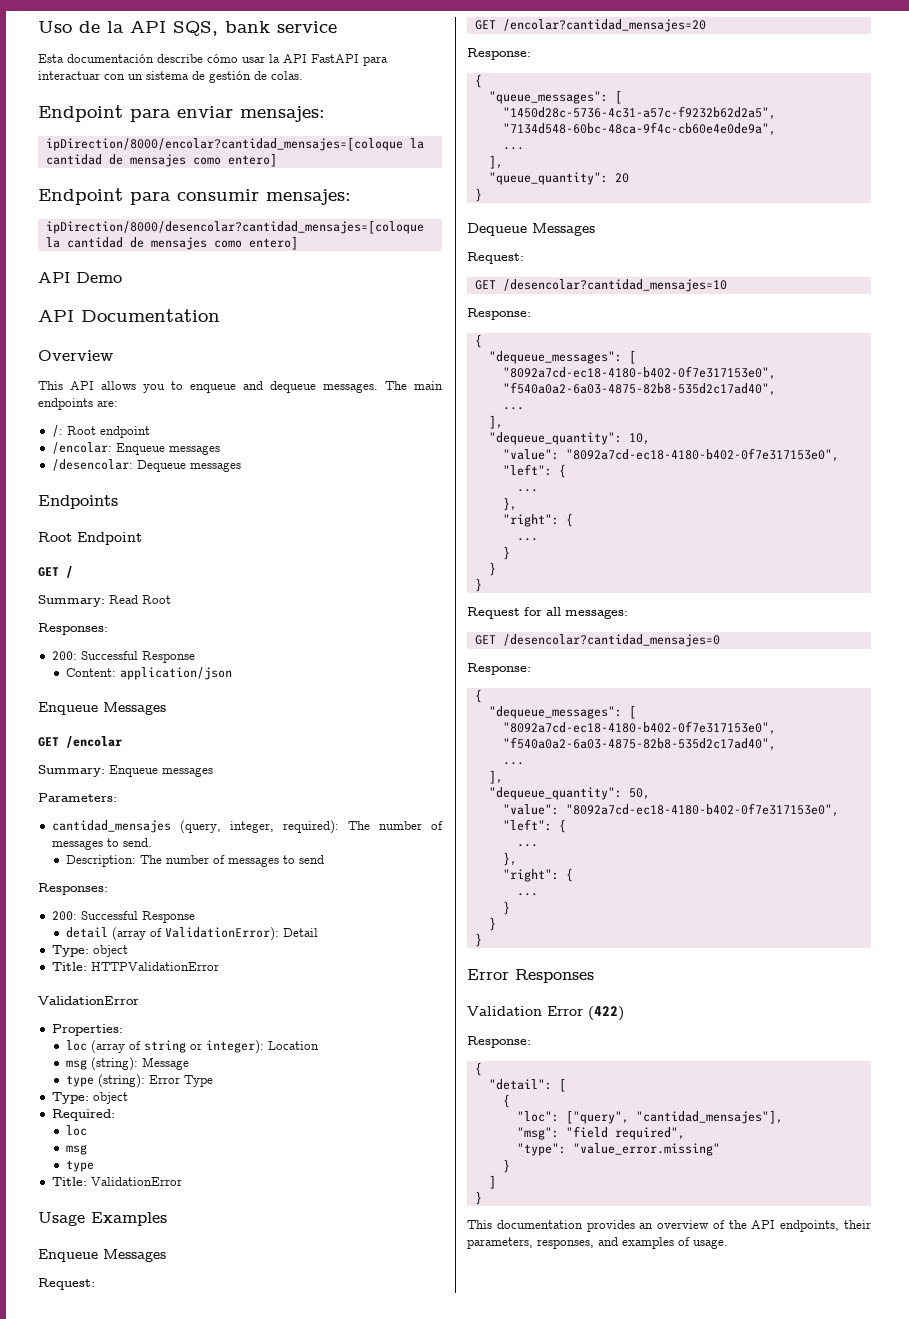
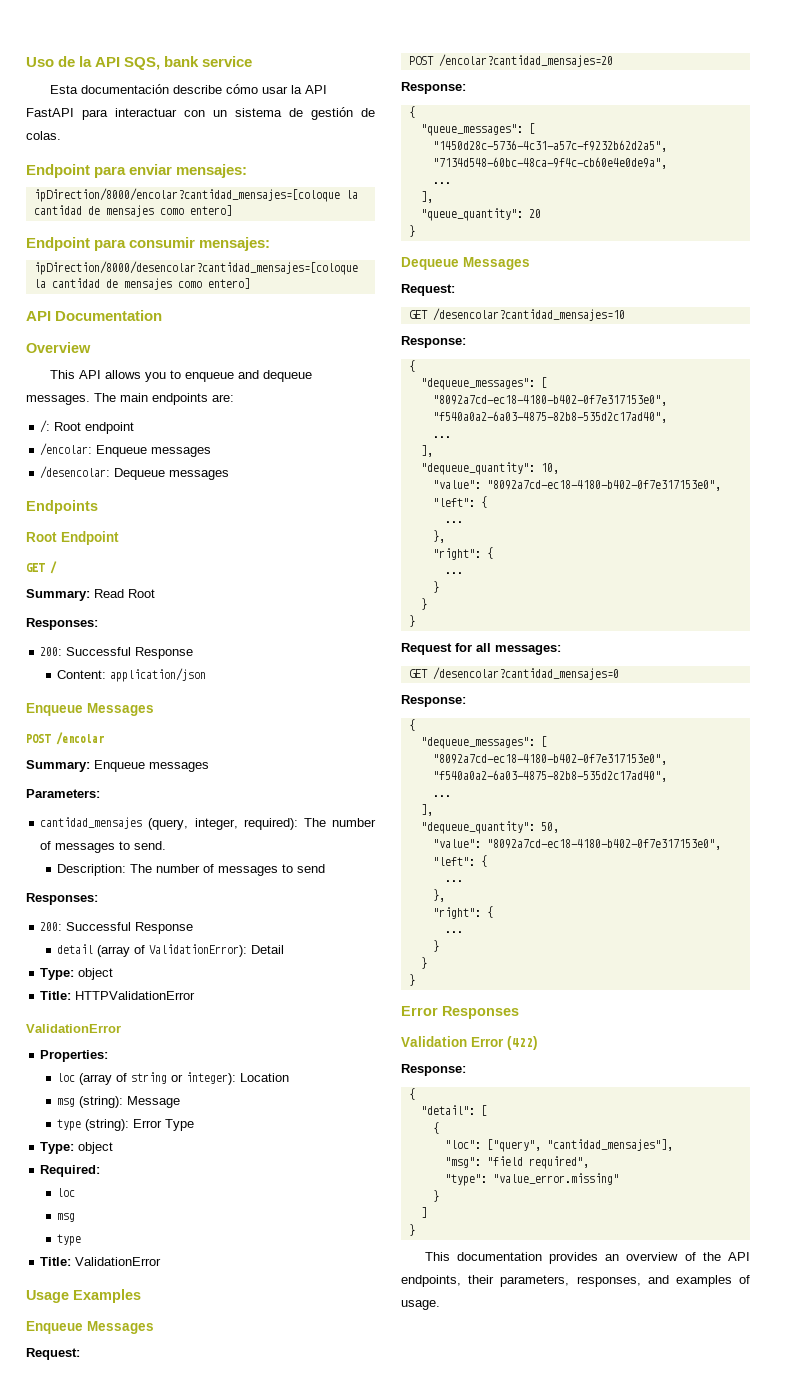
- API Demo
- GET /encolar
+ POST /encolar
- GET /encolar?cantidad_mensajes=20
+ POST /encolar?cantidad_mensajes=20

